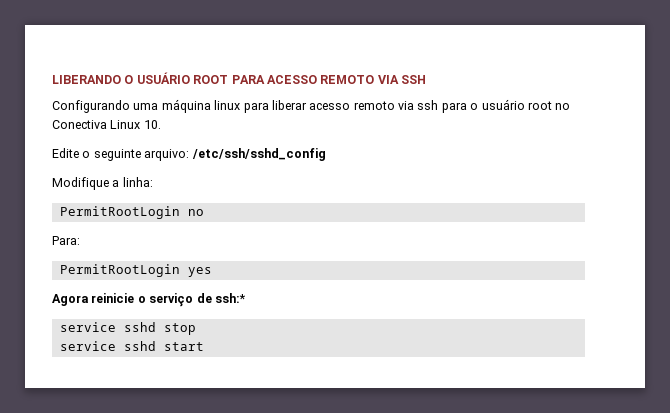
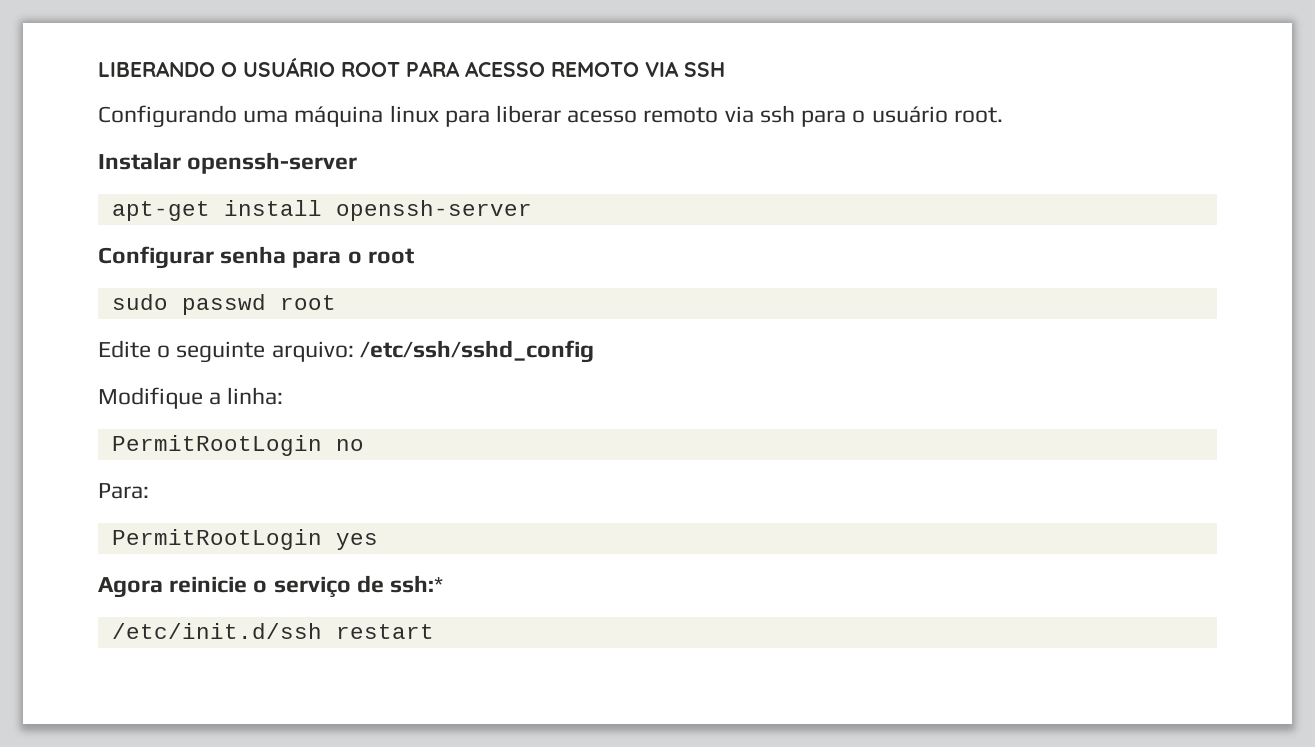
- Configurando uma máquina linux para liberar acesso remoto via ssh para o usuário root no Conectiva Linux 10.
+ Configurando uma máquina linux para liberar acesso remoto via ssh para o usuário root.
+ Instalar openssh-server
+ apt-get install openssh-server
+ Configurar senha para o root
+ sudo passwd root
- service sshd stop
- service sshd start
+ /etc/init.d/ssh restart

